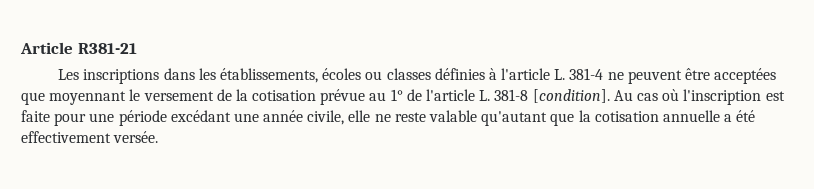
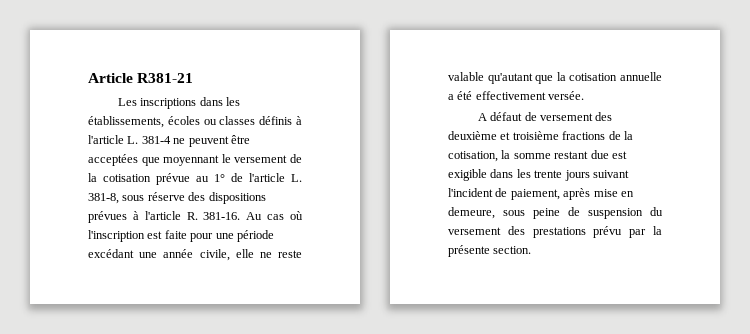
- Les inscriptions dans les établissements, écoles ou classes définies à l'article L. 381-4 ne peuvent être acceptées que moyennant le versement de la cotisation prévue au 1° de l'article L. 381-8 [condition].
+ Les inscriptions dans les établissements, écoles ou classes définis à l'article L. 381-4 ne peuvent être acceptées que moyennant le versement de la cotisation prévue au 1° de l'article L. 381-8, sous réserve des dispositions prévues à l'article R. 381-16.
+ A défaut de versement des deuxième et troisième fractions de la cotisation, la somme restant due est exigible dans les trente jours suivant l'incident de paiement, après mise en demeure, sous peine de suspension du versement des prestations prévu par la présente section.

